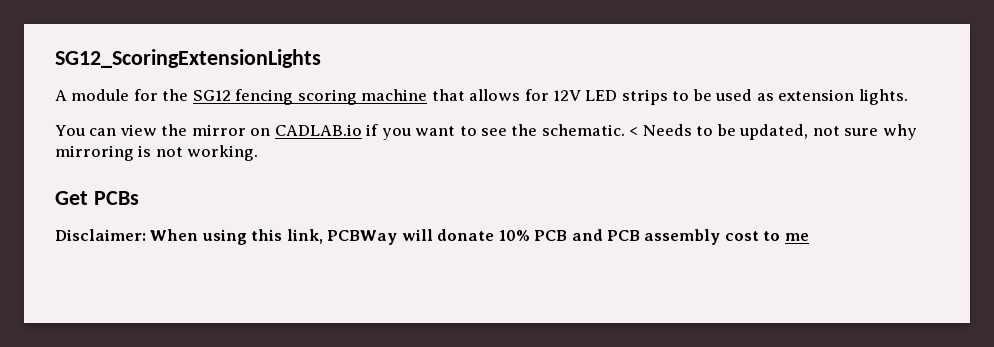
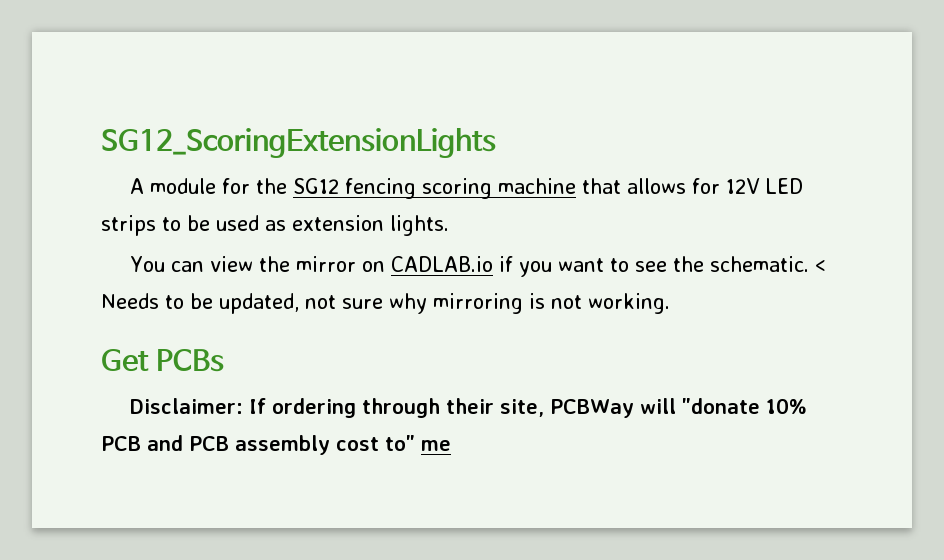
- Disclaimer: When using this link, PCBWay will donate 10% PCB and PCB assembly cost to me
+ Disclaimer: If ordering through their site, PCBWay will "donate 10% PCB and PCB assembly cost to" me

